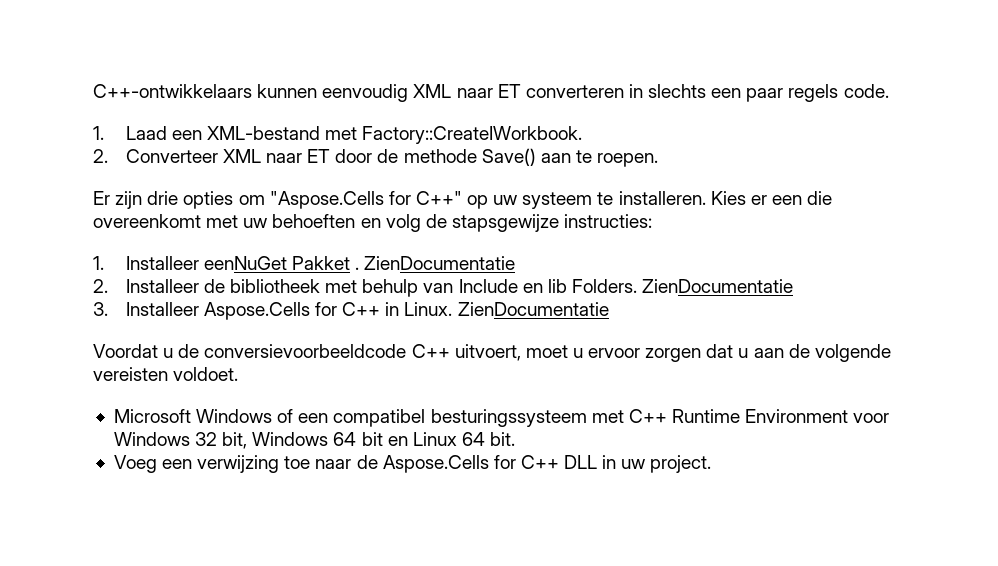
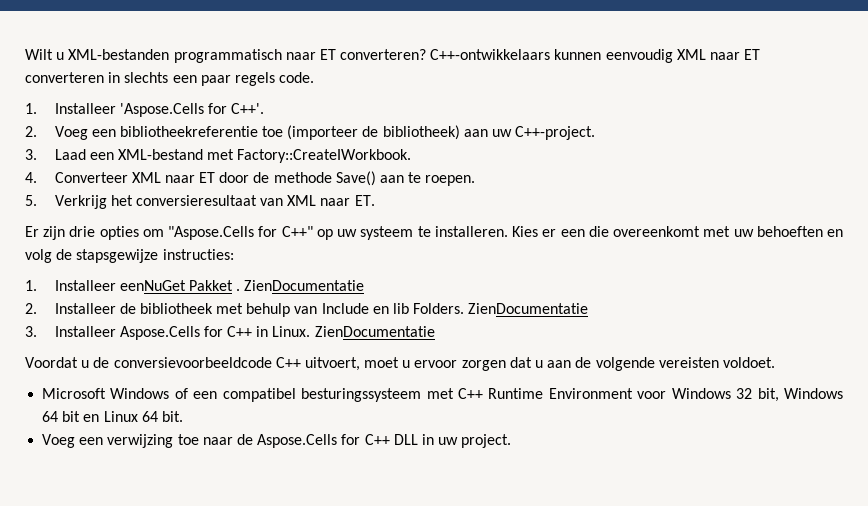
+ Wilt u XML-bestanden programmatisch naar ET converteren?
- 1. Laad een XML-bestand met Factory::CreateIWorkbook.
+ 1. Installeer 'Aspose.Cells for C++'.
+ 2. Voeg een bibliotheekreferentie toe (importeer de bibliotheek) aan uw C++-project.
+ 3. Laad een XML-bestand met Factory::CreateIWorkbook.
- 2. Converteer XML naar ET door de methode Save() aan te roepen.
+ 4. Converteer XML naar ET door de methode Save() aan te roepen.
+ 5. Verkrijg het conversieresultaat van XML naar ET.

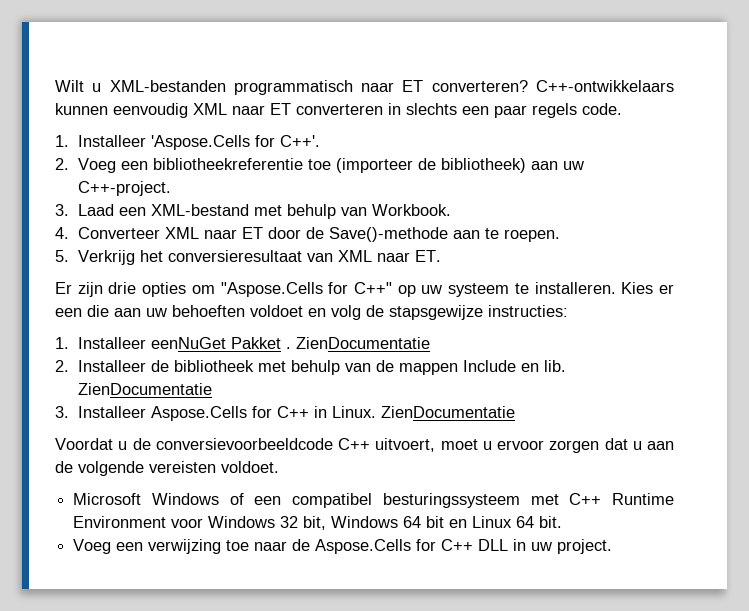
- 3. Laad een XML-bestand met Factory::CreateIWorkbook.
+ 3. Laad een XML-bestand met behulp van Workbook.
- 4. Converteer XML naar ET door de methode Save() aan te roepen.
+ 4. Converteer XML naar ET door de Save()-methode aan te roepen.
- Kies er een die overeenkomt met uw behoeften en volg de stapsgewijze instructies:
+ Kies er een die aan uw behoeften voldoet en volg de stapsgewijze instructies:
- 2. Installeer de bibliotheek met behulp van Include en lib Folders.
+ 2. Installeer de bibliotheek met behulp van de mappen Include en lib.

